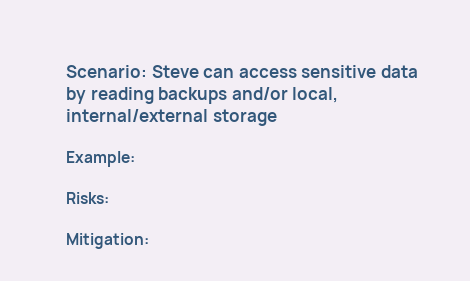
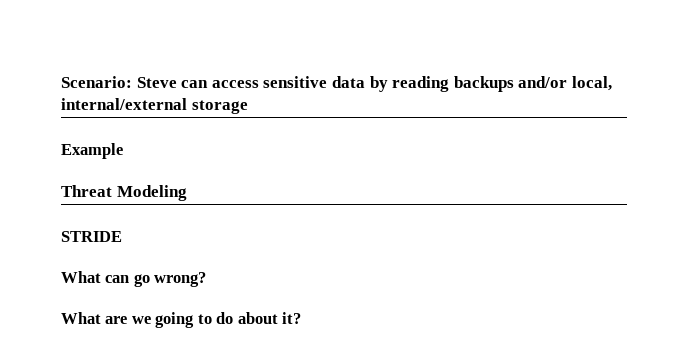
- Example:
- Risks:
- Mitigation:
+ Example
+ Threat Modeling
+ STRIDE
+ What can go wrong?
+ What are we going to do about it?

